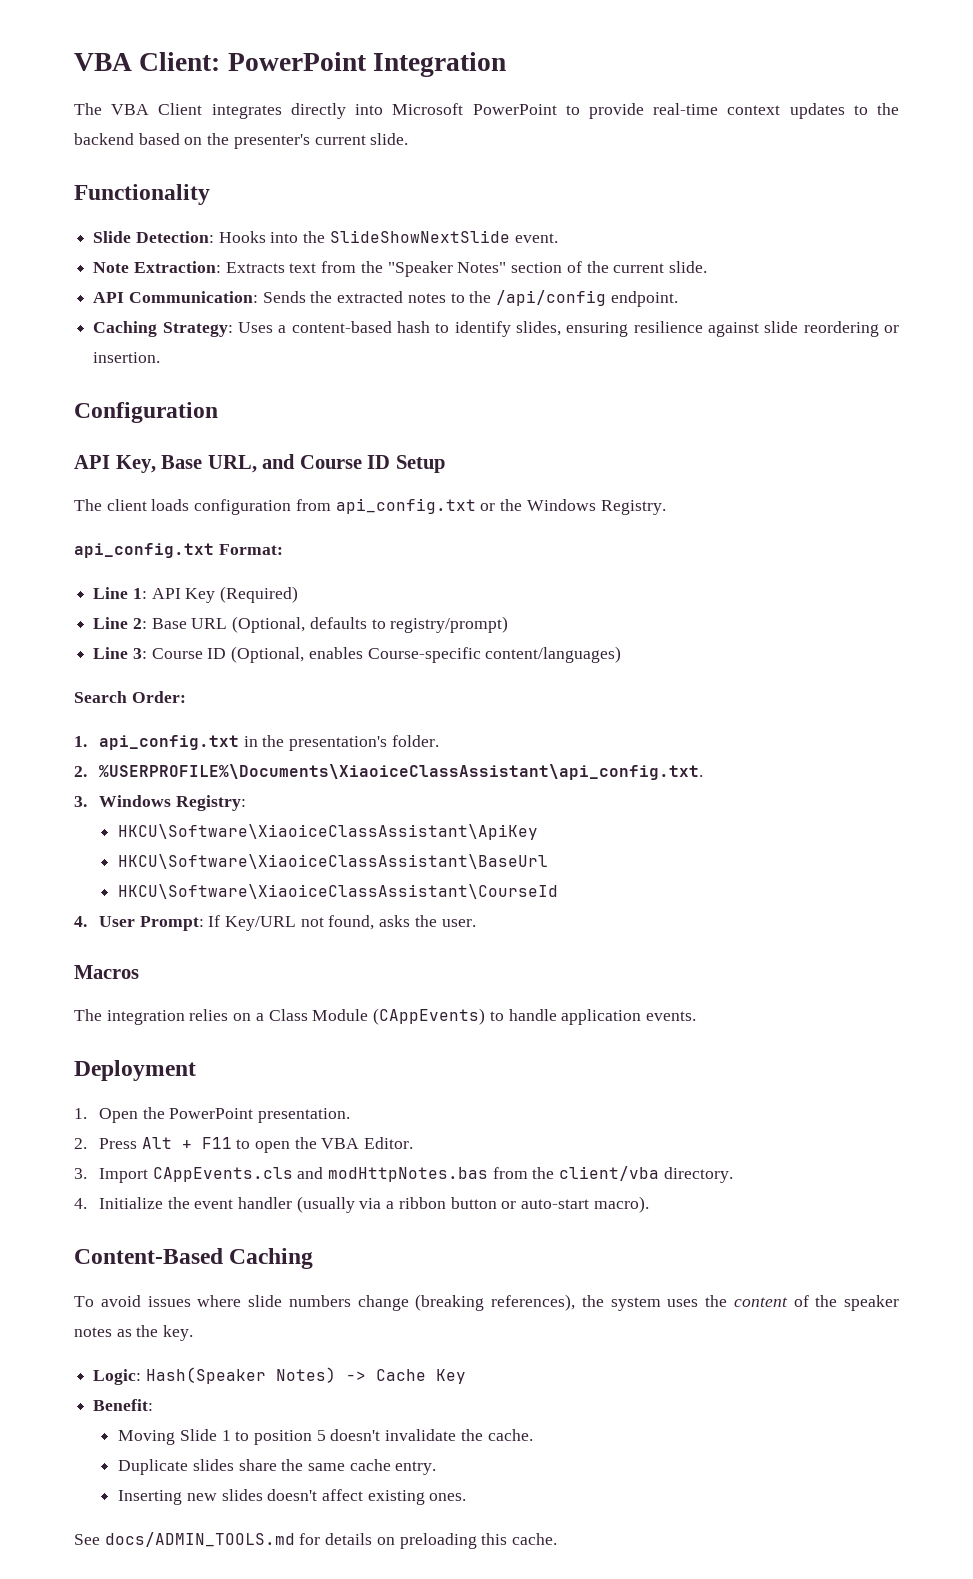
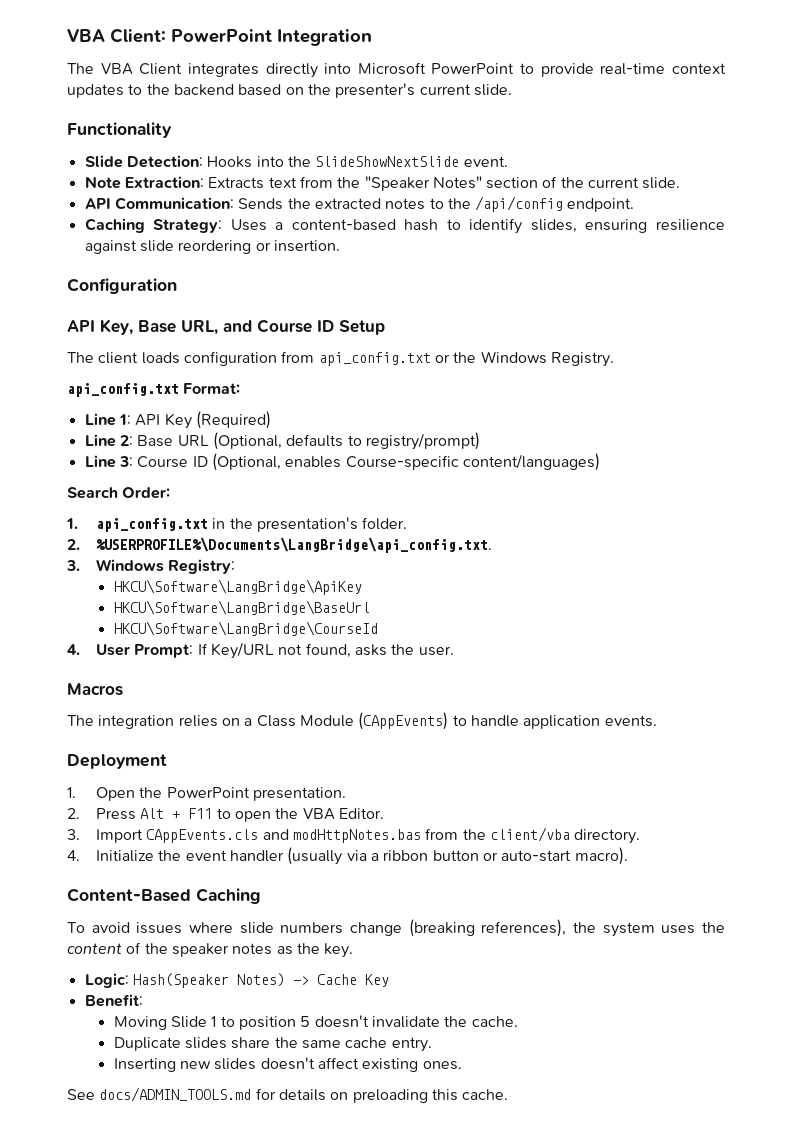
- 2. %USERPROFILE%\Documents\XiaoiceClassAssistant\api_config.txt.
+ 2. %USERPROFILE%\Documents\LangBridge\api_config.txt.
- HKCU\Software\XiaoiceClassAssistant\ApiKey
- HKCU\Software\XiaoiceClassAssistant\BaseUrl
- HKCU\Software\XiaoiceClassAssistant\CourseId
+ HKCU\Software\LangBridge\ApiKey
+ HKCU\Software\LangBridge\BaseUrl
+ HKCU\Software\LangBridge\CourseId

